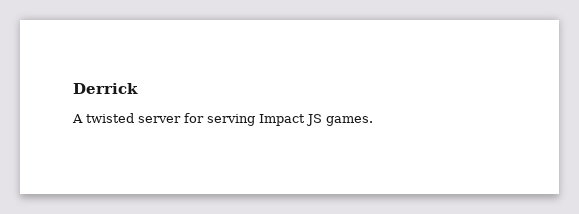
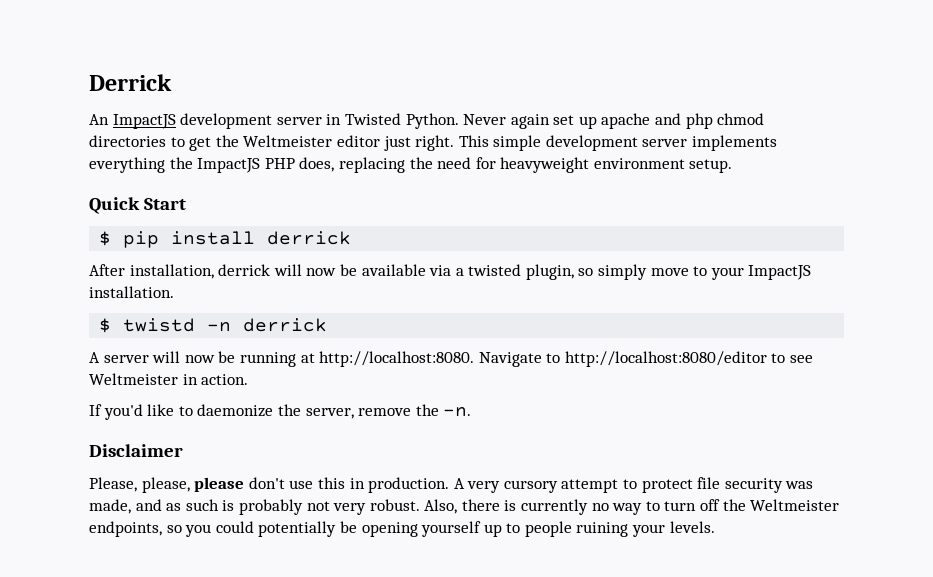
- A twisted server for serving Impact JS games.
+ An ImpactJS development server in Twisted Python. Never again set up apache and php chmod directories to get the Weltmeister editor just right. This simple development server implements everything the ImpactJS PHP does, replacing the need for heavyweight environment setup.
+ Quick Start
+ $ pip install derrick
+ After installation, derrick will now be available via a twisted plugin, so simply move to your ImpactJS installation.
+ $ twistd -n derrick
+ A server will now be running at http://localhost:8080. Navigate to http://localhost:8080/editor to see Weltmeister in action.
+ If you'd like to daemonize the server, remove the -n.
+ Disclaimer
+ Please, please, please don't use this in production. A very cursory attempt to protect file security was made, and as such is probably not very robust. Also, there is currently no way to turn off the Weltmeister endpoints, so you could potentially be opening yourself up to people ruining your levels.

